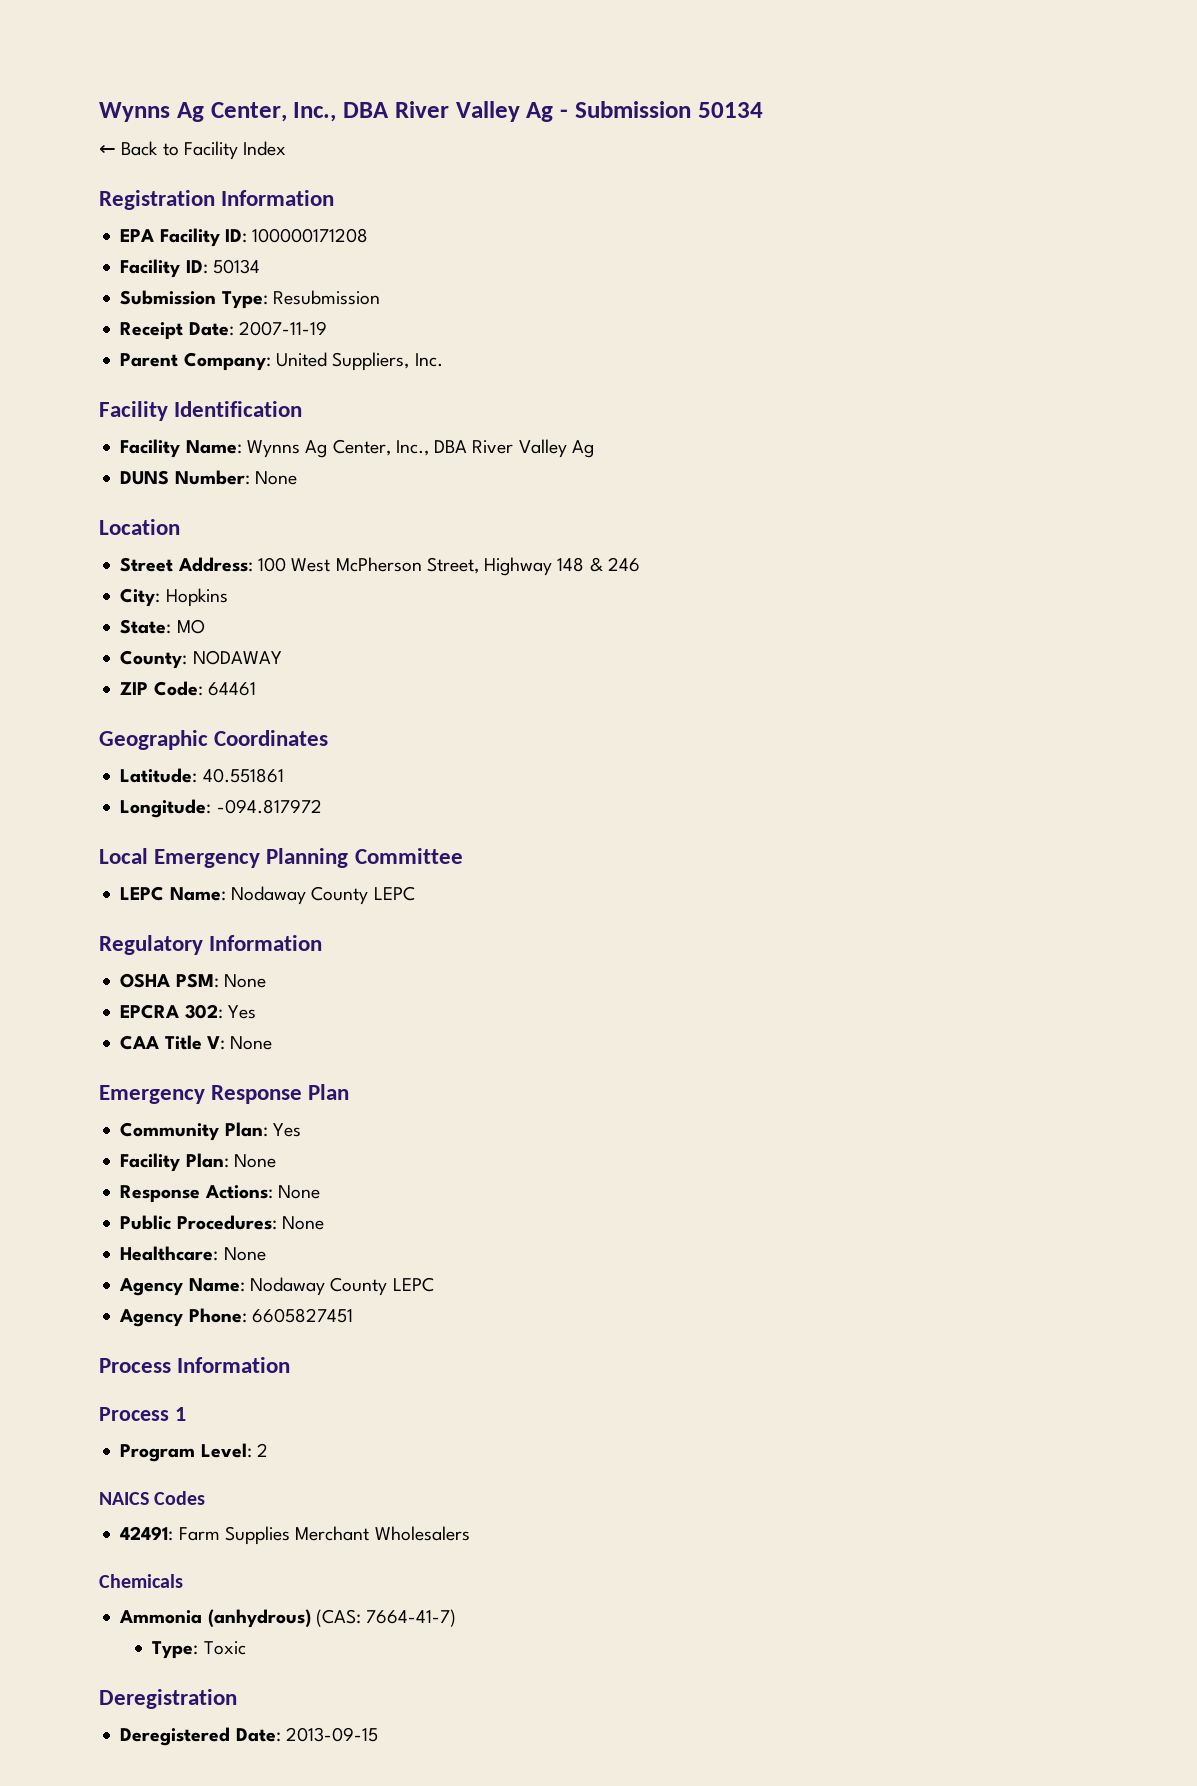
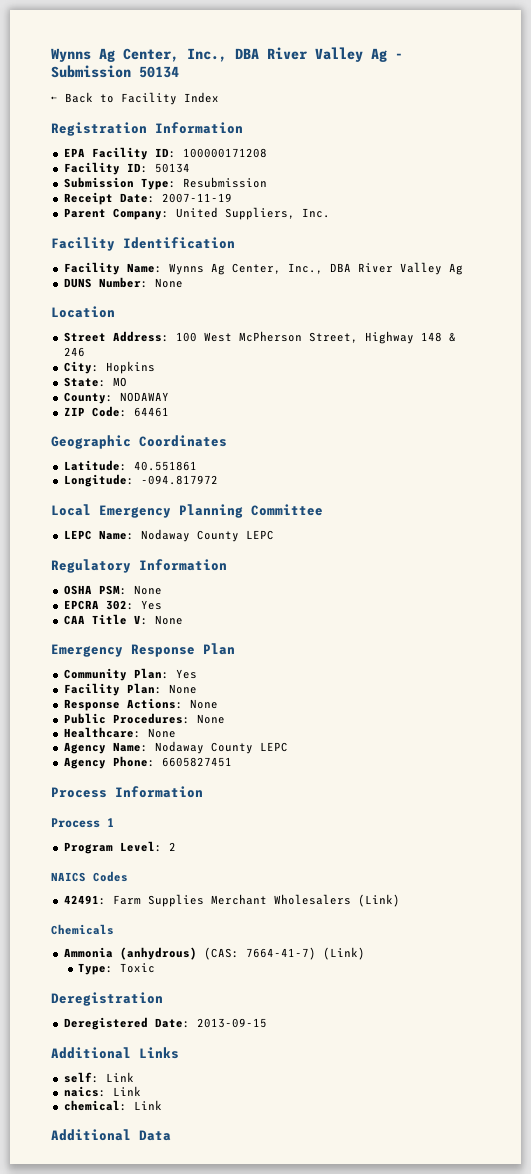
- 42491: Farm Supplies Merchant Wholesalers
+ 42491: Farm Supplies Merchant Wholesalers (Link)
- Ammonia (anhydrous) (CAS: 7664-41-7)
+ Ammonia (anhydrous) (CAS: 7664-41-7) (Link)
+ Additional Links
+ self: Link
+ naics: Link
+ chemical: Link
+ Additional Data

